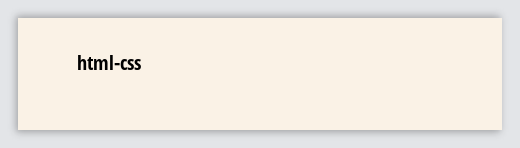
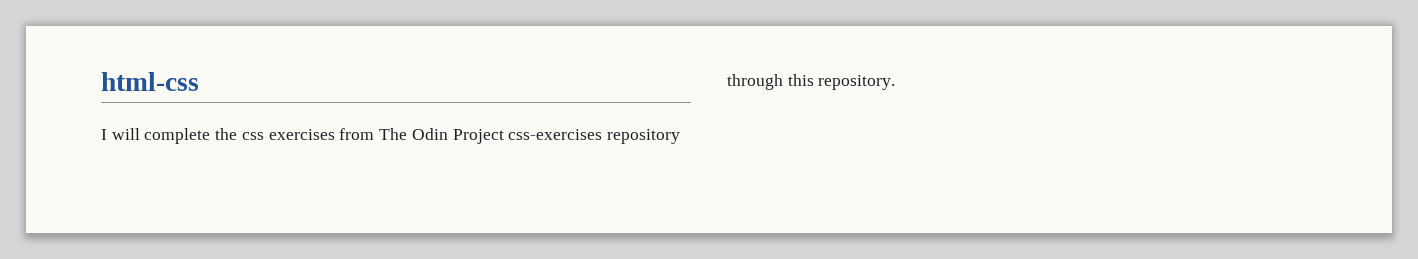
+ I will complete the css exercises from The Odin Project css-exercises repository through this repository.

